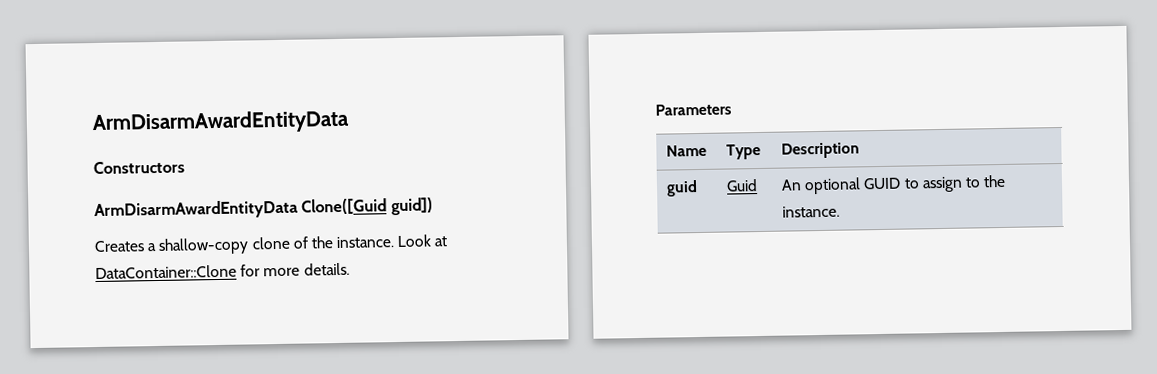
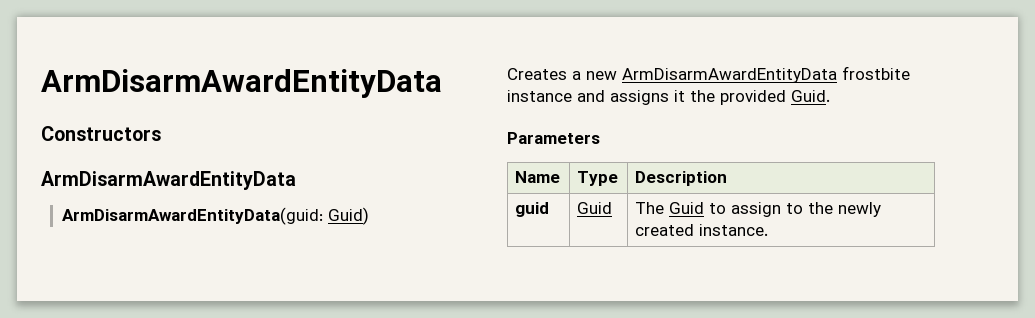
  Constructors
- ArmDisarmAwardEntityData Clone([Guid guid])
+ ArmDisarmAwardEntityData
+ ArmDisarmAwardEntityData(guid: Guid)
- Creates a shallow-copy clone of the instance. Look at DataContainer::Clone for more details.
+ Creates a new ArmDisarmAwardEntityData frostbite instance and assigns it the provided Guid.
- guid | Guid | An optional GUID to assign to the instance.
+ guid | Guid | The Guid to assign to the newly created instance.

